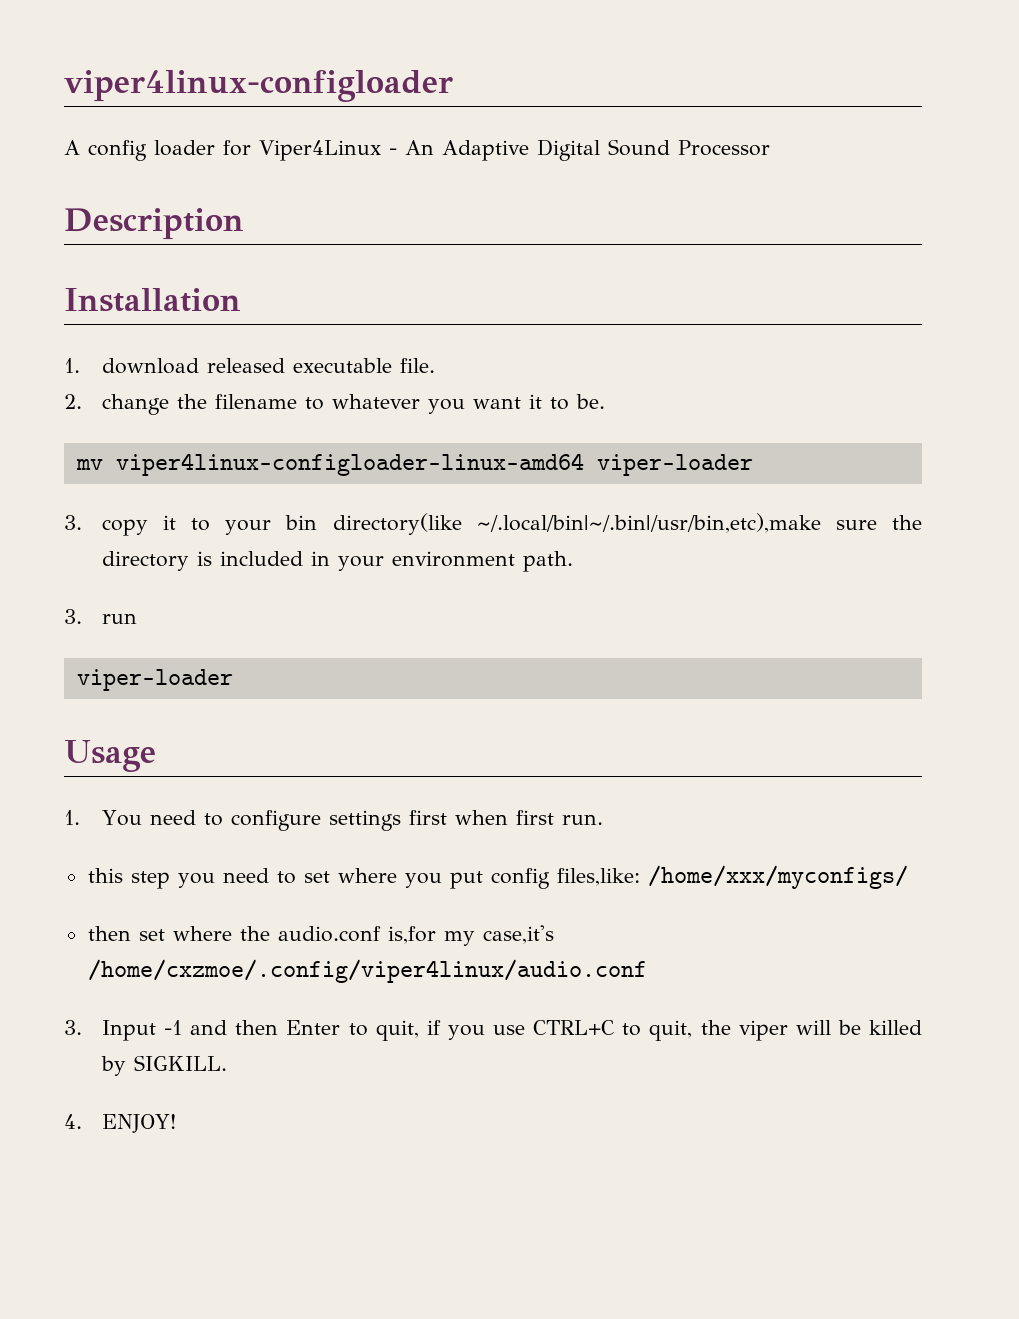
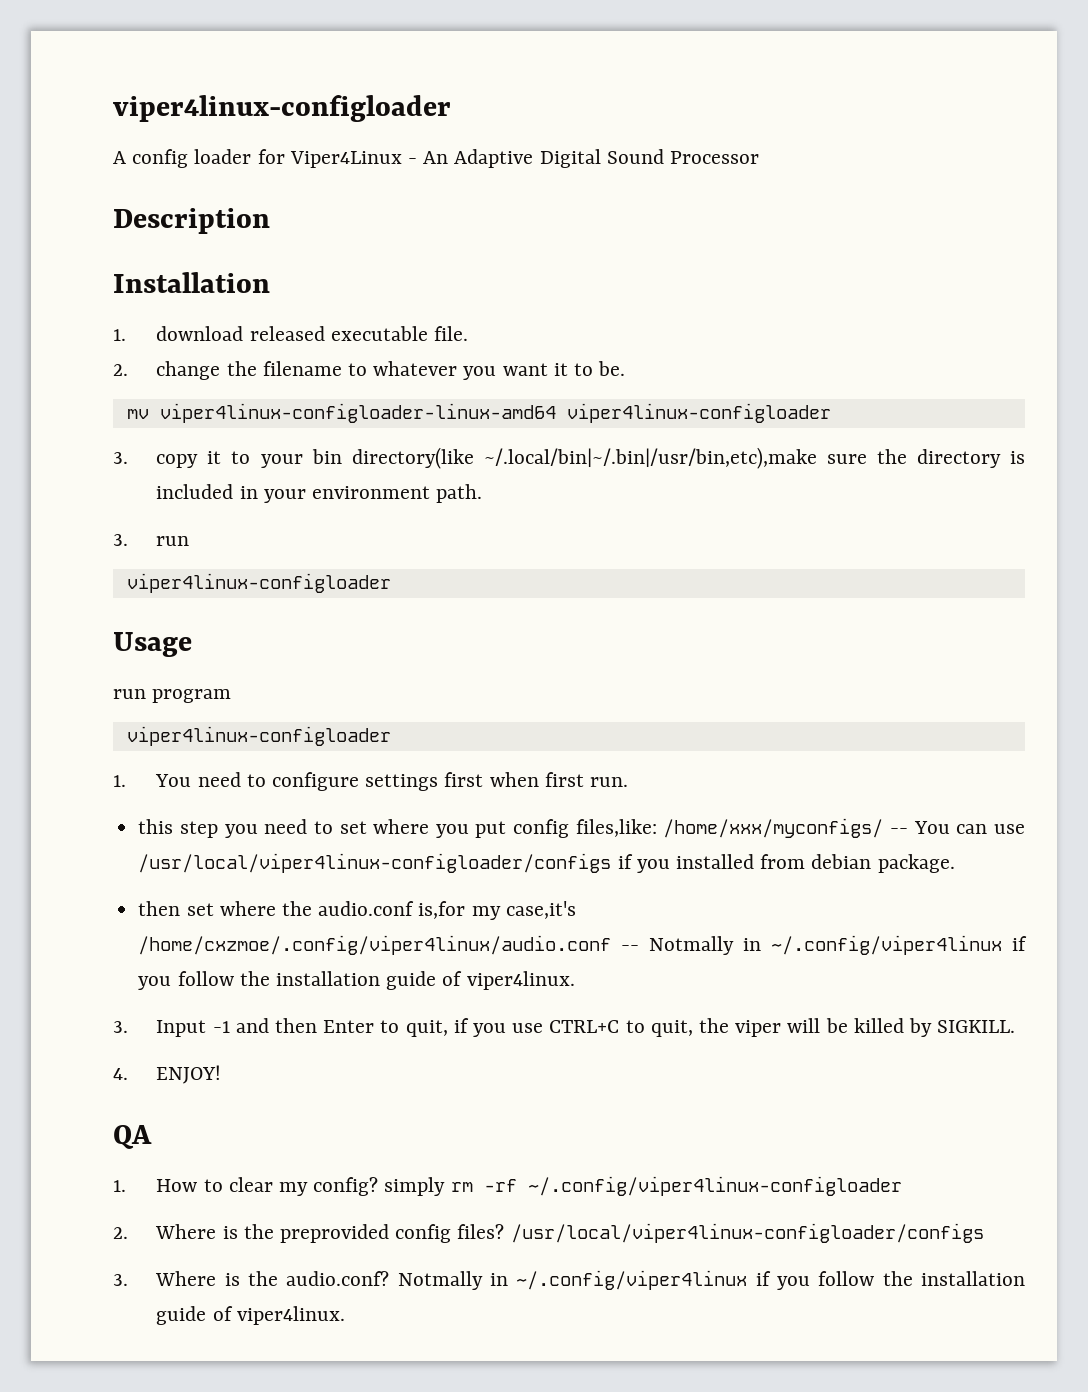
- mv viper4linux-configloader-linux-amd64 viper-loader
+ mv viper4linux-configloader-linux-amd64 viper4linux-configloader
  3. run
- viper-loader
+ viper4linux-configloader
+ run program
+ viper4linux-configloader
- this step you need to set where you put config files,like: /home/xxx/myconfigs/
+ this step you need to set where you put config files,like: /home/xxx/myconfigs/ -- You can use /usr/local/viper4linux-configloader/configs if you installed from debian package.
- then set where the audio.conf is,for my case,it's /home/cxzmoe/.config/viper4linux/audio.conf
+ then set where the audio.conf is,for my case,it's /home/cxzmoe/.config/viper4linux/audio.conf -- Notmally in ~/.config/viper4linux if you follow the installation guide of viper4linux.
+ QA
+ 1. How to clear my config? simply rm -rf ~/.config/viper4linux-configloader
+ 2. Where is the preprovided config files? /usr/local/viper4linux-configloader/configs
+ 3. Where is the audio.conf? Notmally in ~/.config/viper4linux if you follow the installation guide of viper4linux.

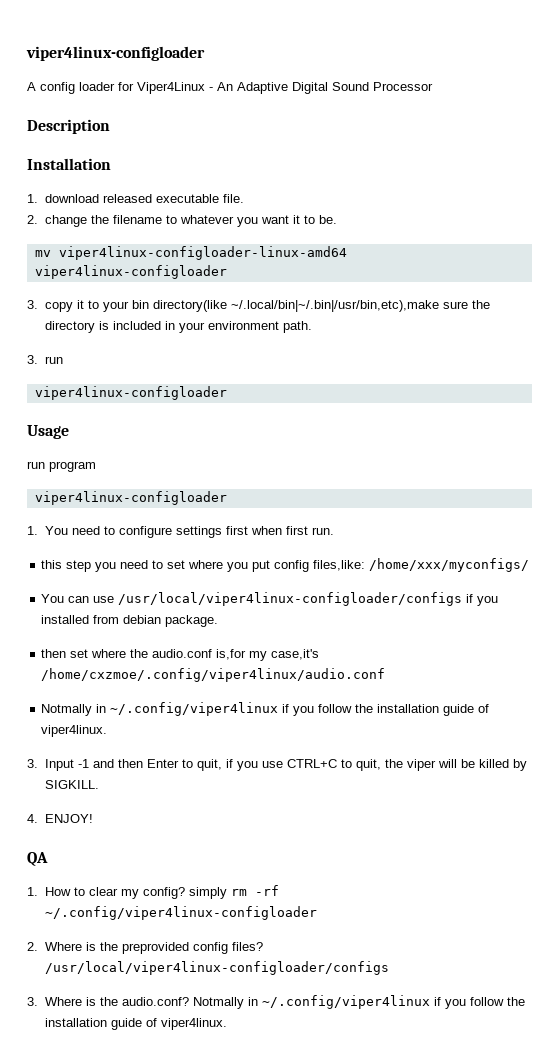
- this step you need to set where you put config files,like: /home/xxx/myconfigs/ -- You can use /usr/local/viper4linux-configloader/configs if you installed from debian package.
+ this step you need to set where you put config files,like: /home/xxx/myconfigs/
+ You can use /usr/local/viper4linux-configloader/configs if you installed from debian package.
- then set where the audio.conf is,for my case,it's /home/cxzmoe/.config/viper4linux/audio.conf -- Notmally in ~/.config/viper4linux if you follow the installation guide of viper4linux.
+ then set where the audio.conf is,for my case,it's /home/cxzmoe/.config/viper4linux/audio.conf
+ Notmally in ~/.config/viper4linux if you follow the installation guide of viper4linux.

